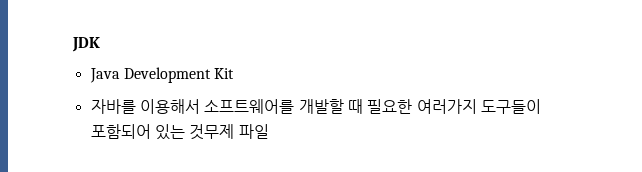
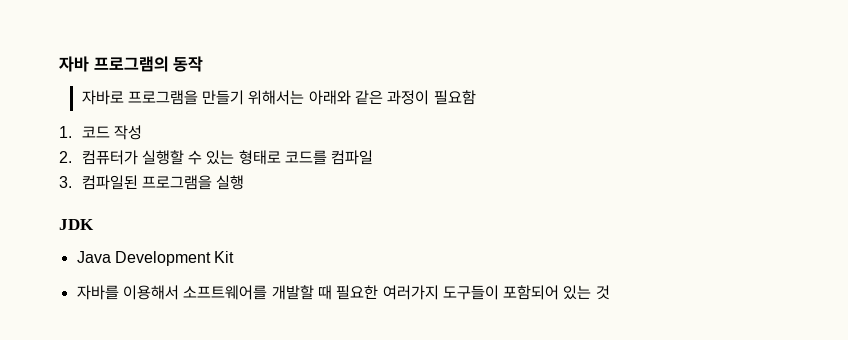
+ 자바 프로그램의 동작
+ 자바로 프로그램을 만들기 위해서는 아래와 같은 과정이 필요함
+ 1. 코드 작성
+ 2. 컴퓨터가 실행할 수 있는 형태로 코드를 컴파일
+ 3. 컴파일된 프로그램을 실행
- 자바를 이용해서 소프트웨어를 개발할 때 필요한 여러가지 도구들이 포함되어 있는 것무제 파일
+ 자바를 이용해서 소프트웨어를 개발할 때 필요한 여러가지 도구들이 포함되어 있는 것

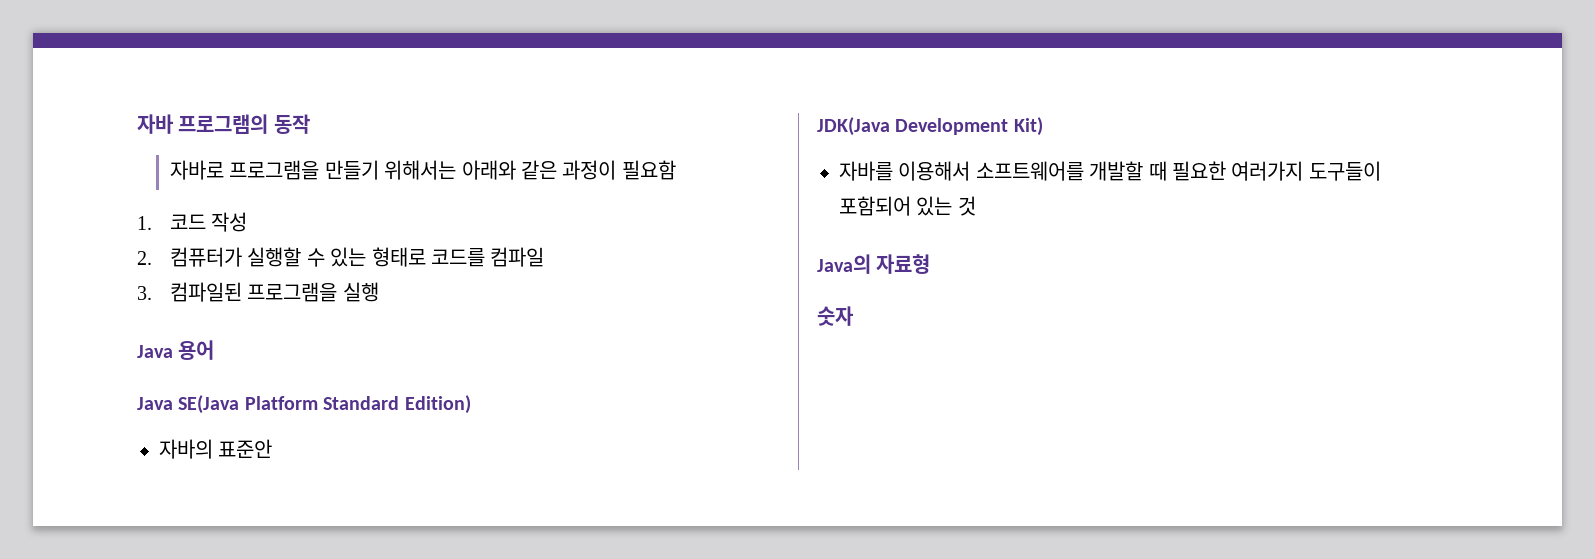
- JDK
- Java Development Kit
+ Java 용어
+ Java SE(Java Platform Standard Edition)
+ 자바의 표준안
+ JDK(Java Development Kit)
+ Java의 자료형
+ 숫자

